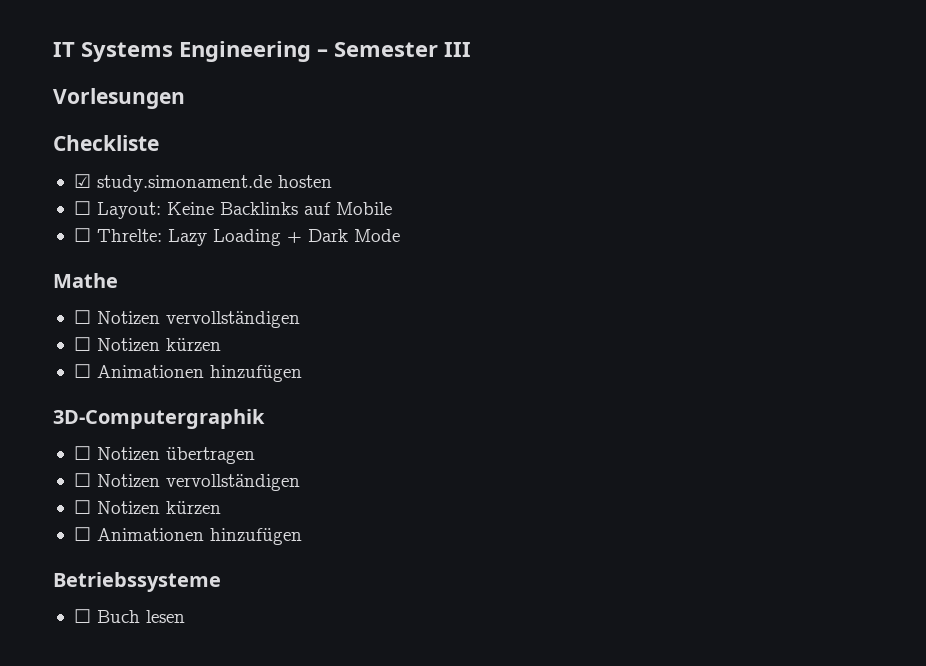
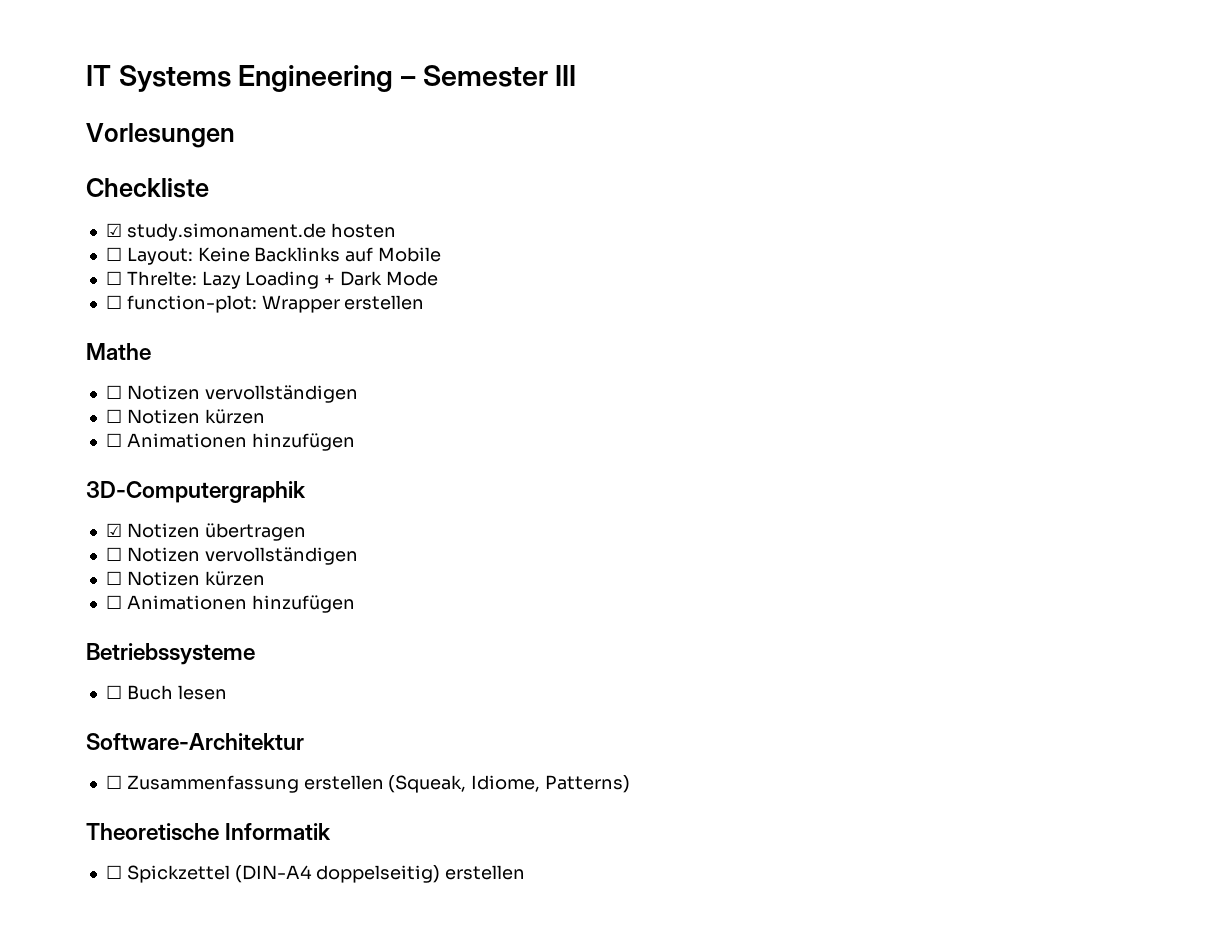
+ ☐ function-plot: Wrapper erstellen
- ☐ Notizen übertragen
+ ☑ Notizen übertragen
+ Software-Architektur
+ ☐ Zusammenfassung erstellen (Squeak, Idiome, Patterns)
+ Theoretische Informatik
+ ☐ Spickzettel (DIN-A4 doppelseitig) erstellen

